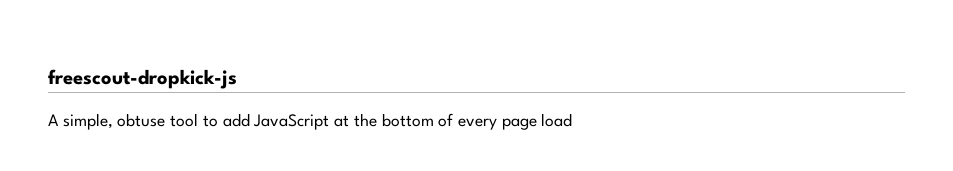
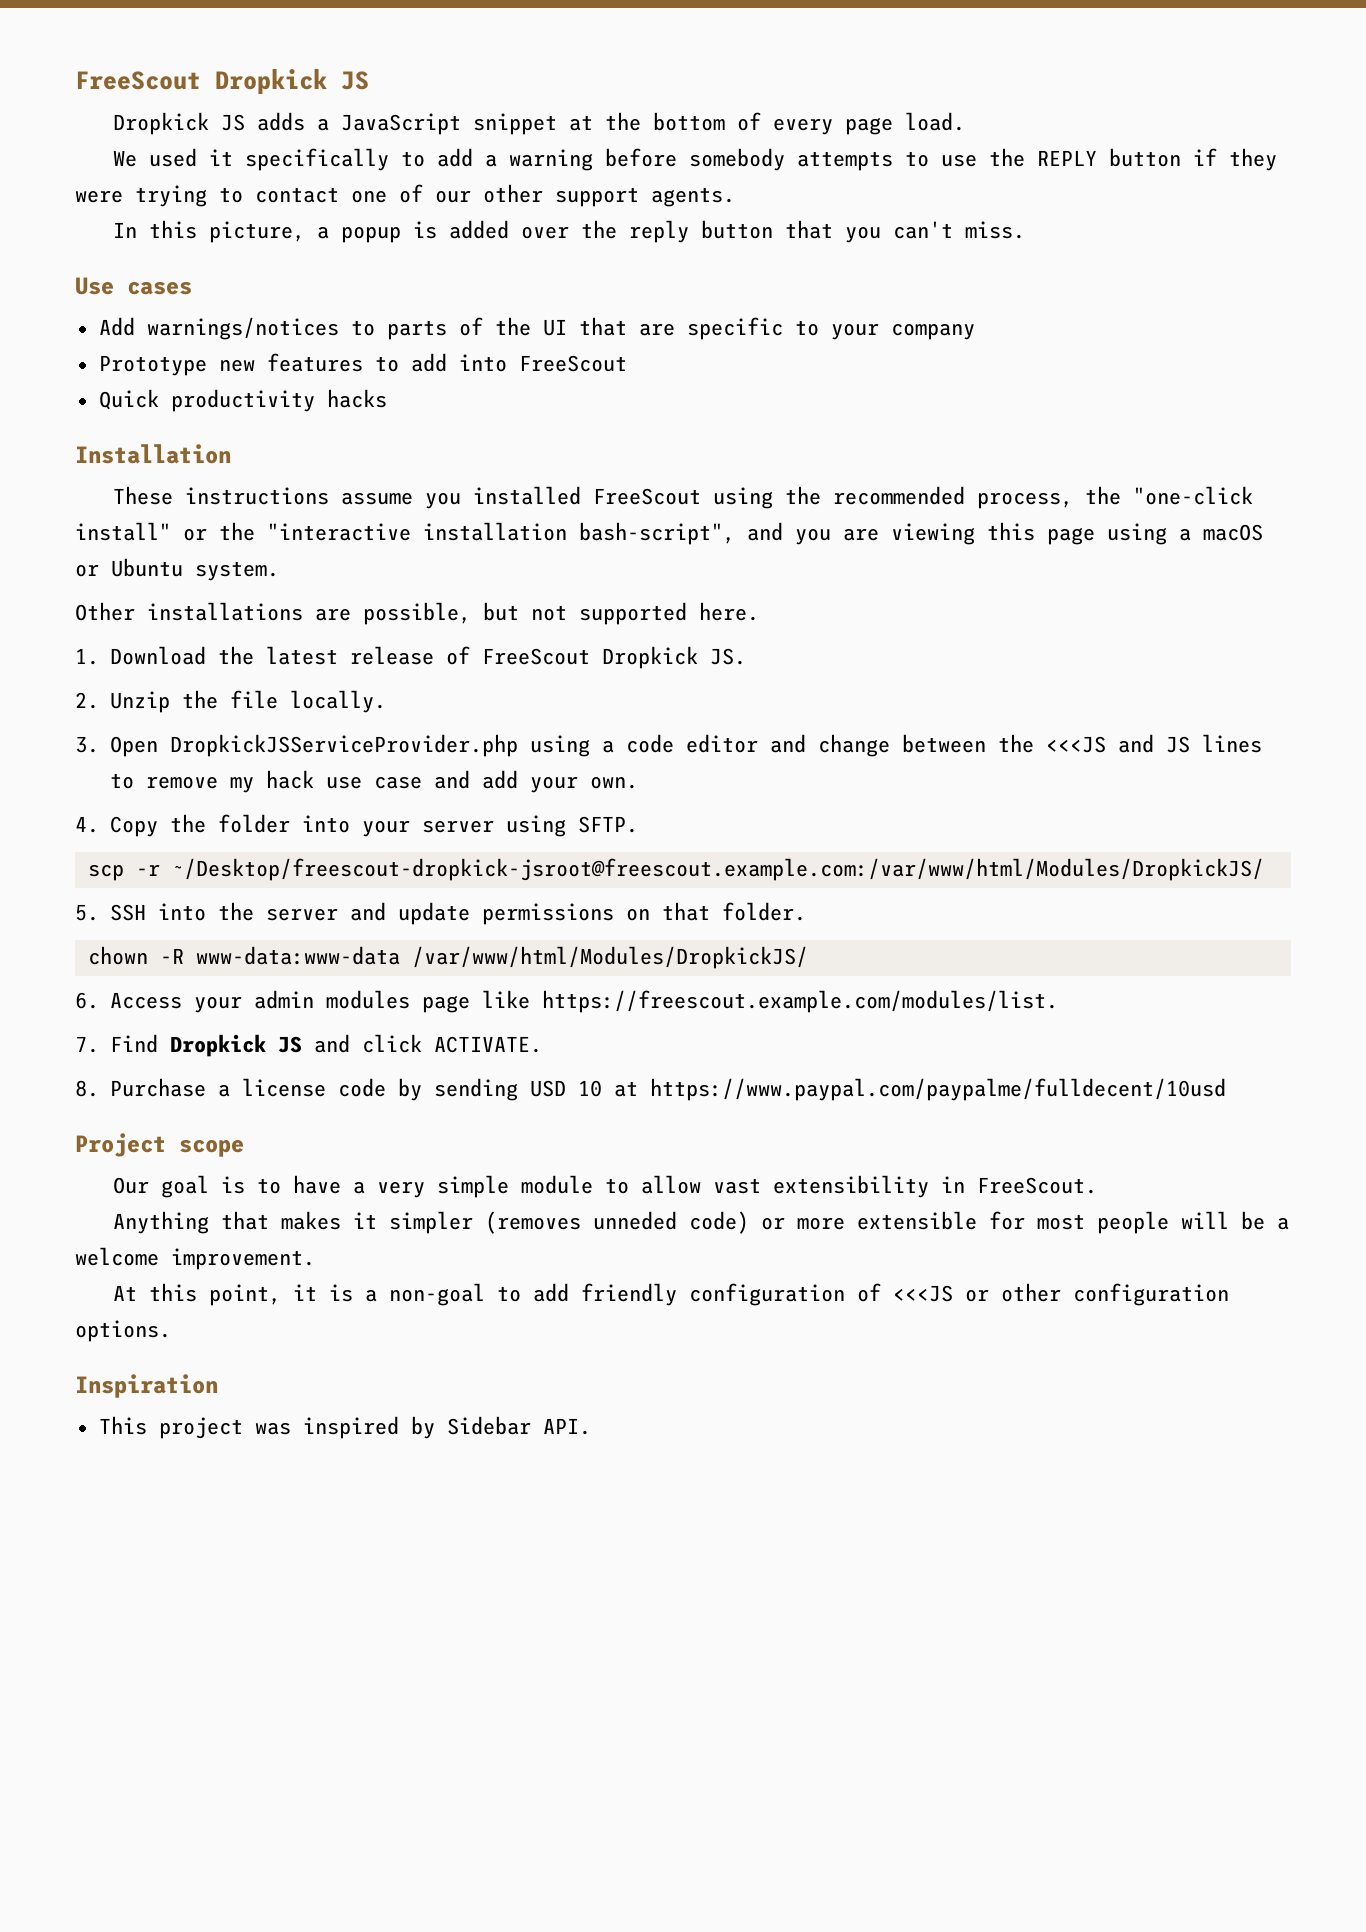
- freescout-dropkick-js
- A simple, obtuse tool to add JavaScript at the bottom of every page load
+ FreeScout Dropkick JS
+ Dropkick JS adds a JavaScript snippet at the bottom of every page load.
+ We used it specifically to add a warning before somebody attempts to use the REPLY button if they were trying to contact one of our other support agents.
+ In this picture, a popup is added over the reply button that you can't miss.
+ Use cases
+ Add warnings/notices to parts of the UI that are specific to your company
+ Prototype new features to add into FreeScout
+ Quick productivity hacks
+ Installation
+ These instructions assume you installed FreeScout using the recommended process, the "one-click install" or the "interactive installation bash-script", and you are viewing this page using a macOS or Ubuntu system.
+ Other installations are possible, but not supported here.
+ 1. Download the latest release of FreeScout Dropkick JS.
+ 2. Unzip the file locally.
+ 3. Open DropkickJSServiceProvider.php using a code editor and change between the <<<JS and JS lines to remove my hack use case and add your own.
+ 4. Copy the folder into your server using SFTP.
+ scp -r ~/Desktop/freescout-dropkick-jsroot@freescout.example.com:/var/www/html/Modules/DropkickJS/
+ 5. SSH into the server and update permissions on that folder.
+ chown -R www-data:www-data /var/www/html/Modules/DropkickJS/
+ 6. Access your admin modules page like https://freescout.example.com/modules/list.
+ 7. Find Dropkick JS and click ACTIVATE.
+ 8. Purchase a license code by sending USD 10 at https://www.paypal.com/paypalme/fulldecent/10usd
+ Project scope
+ Our goal is to have a very simple module to allow vast extensibility in FreeScout.
+ Anything that makes it simpler (removes unneded code) or more extensible for most people will be a welcome improvement.
+ At this point, it is a non-goal to add friendly configuration of <<<JS or other configuration options.
+ Inspiration
+ This project was inspired by Sidebar API.

